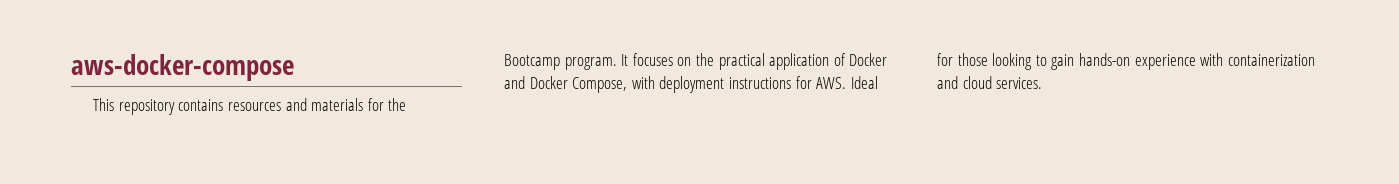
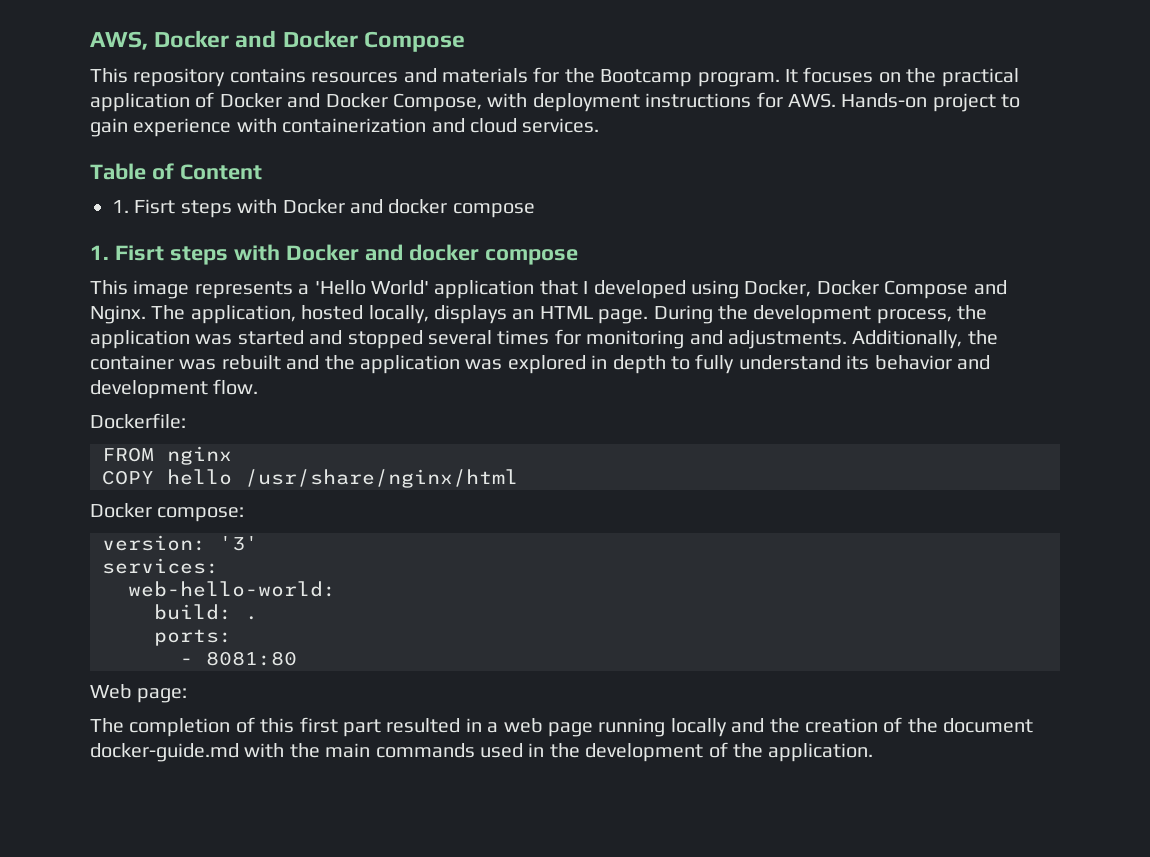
- aws-docker-compose
+ AWS, Docker and Docker Compose
- It focuses on the practical application of Docker and Docker Compose, with deployment instructions for AWS. Ideal for those looking to gain hands-on experience with containerization and cloud services.
+ It focuses on the practical application of Docker and Docker Compose, with deployment instructions for AWS. Hands-on project to gain experience with containerization and cloud services.
+ Table of Content
+ 1. Fisrt steps with Docker and docker compose
+ 1. Fisrt steps with Docker and docker compose
+ This image represents a 'Hello World' application that I developed using Docker, Docker Compose and Nginx. The application, hosted locally, displays an HTML page. During the development process, the application was started and stopped several times for monitoring and adjustments. Additionally, the container was rebuilt and the application was explored in depth to fully understand its behavior and development flow.
+ Dockerfile:
+ FROM nginx
+ COPY hello /usr/share/nginx/html
+ Docker compose:
+ version: '3'
+ services:
+ web-hello-world:
+ build: .
+ ports:
+ - 8081:80
+ Web page:
+ The completion of this first part resulted in a web page running locally and the creation of the document docker-guide.md with the main commands used in the development of the application.

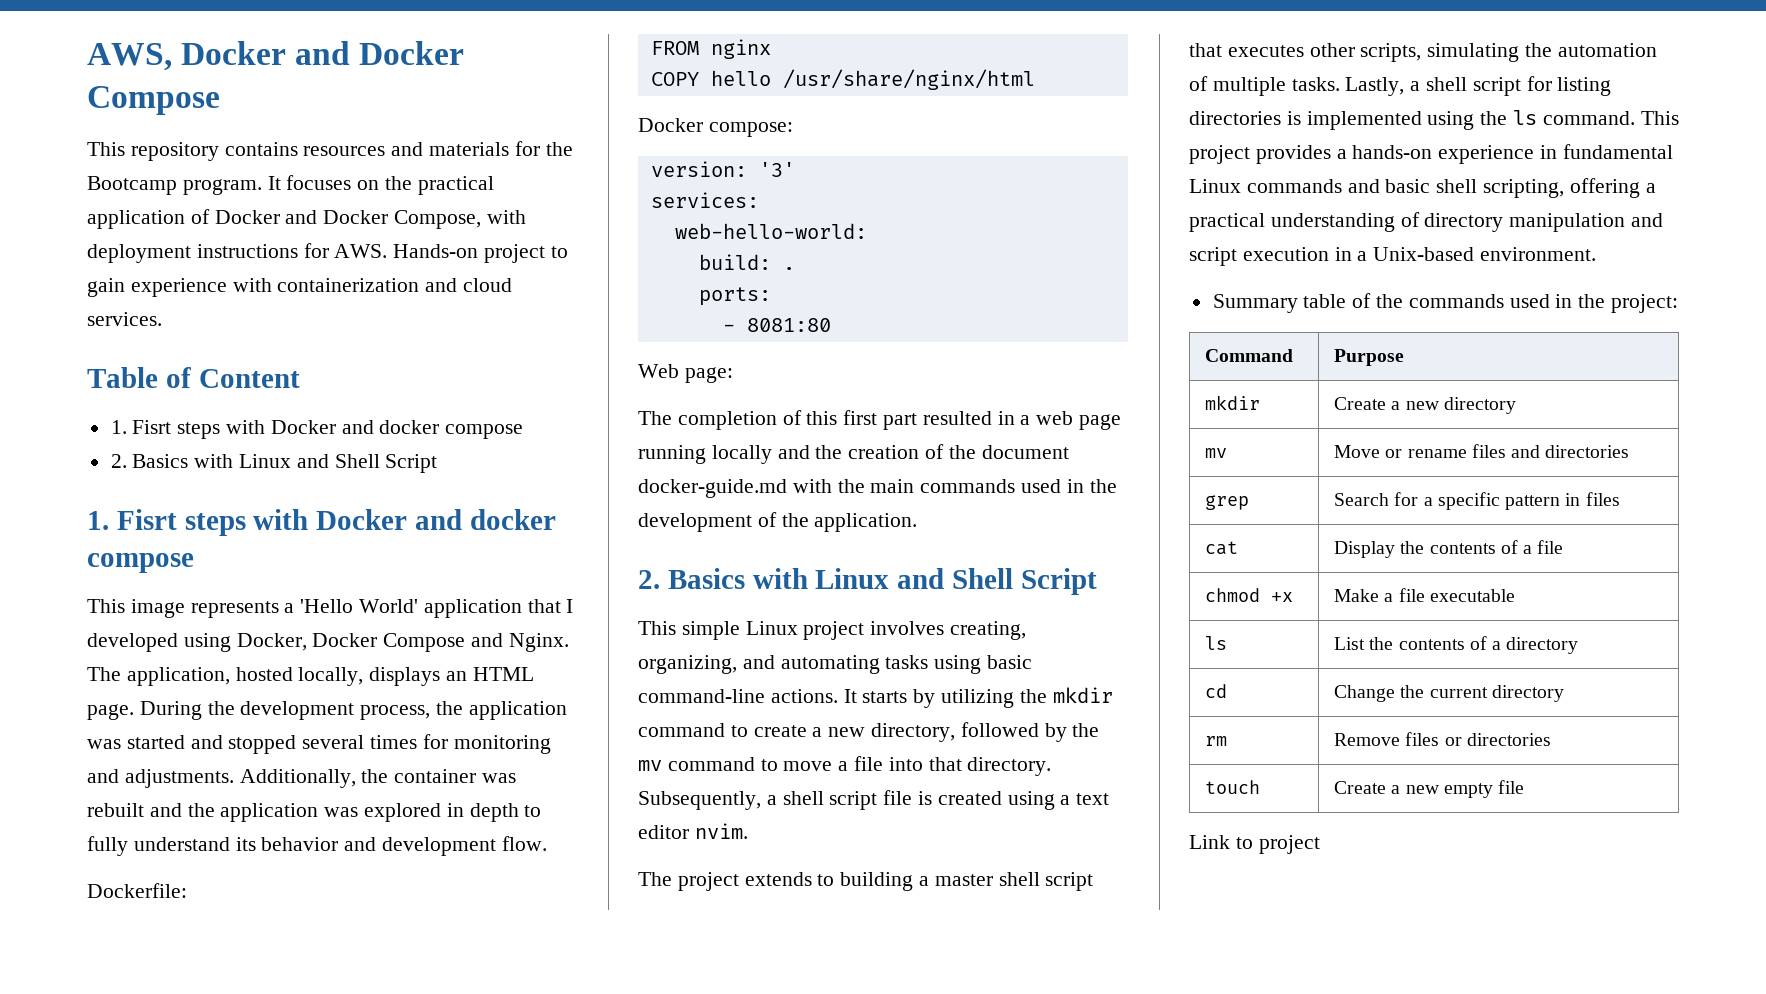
  Table of Content
  1. Fisrt steps with Docker and docker compose
+ 2. Basics with Linux and Shell Script
  The completion of this first part resulted in a web page running locally and the creation of the document docker-guide.md with the main commands used in the development of the application.
+ 2. Basics with Linux and Shell Script
+ This simple Linux project involves creating, organizing, and automating tasks using basic command-line actions. It starts by utilizing the mkdir command to create a new directory, followed by the mv command to move a file into that directory. Subsequently, a shell script file is created using a text editor nvim.
+ The project extends to building a master shell script that executes other scripts, simulating the automation of multiple tasks. Lastly, a shell script for listing directories is implemented using the ls command. This project provides a hands-on experience in fundamental Linux commands and basic shell scripting, offering a practical understanding of directory manipulation and script execution in a Unix-based environment.
+ Summary table of the commands used in the project:
+ Command | Purpose
+ mkdir | Create a new directory
+ mv | Move or rename files and directories
+ grep | Search for a specific pattern in files
+ cat | Display the contents of a file
+ chmod +x | Make a file executable
+ ls | List the contents of a directory
+ cd | Change the current directory
+ rm | Remove files or directories
+ touch | Create a new empty file
+ Link to project

